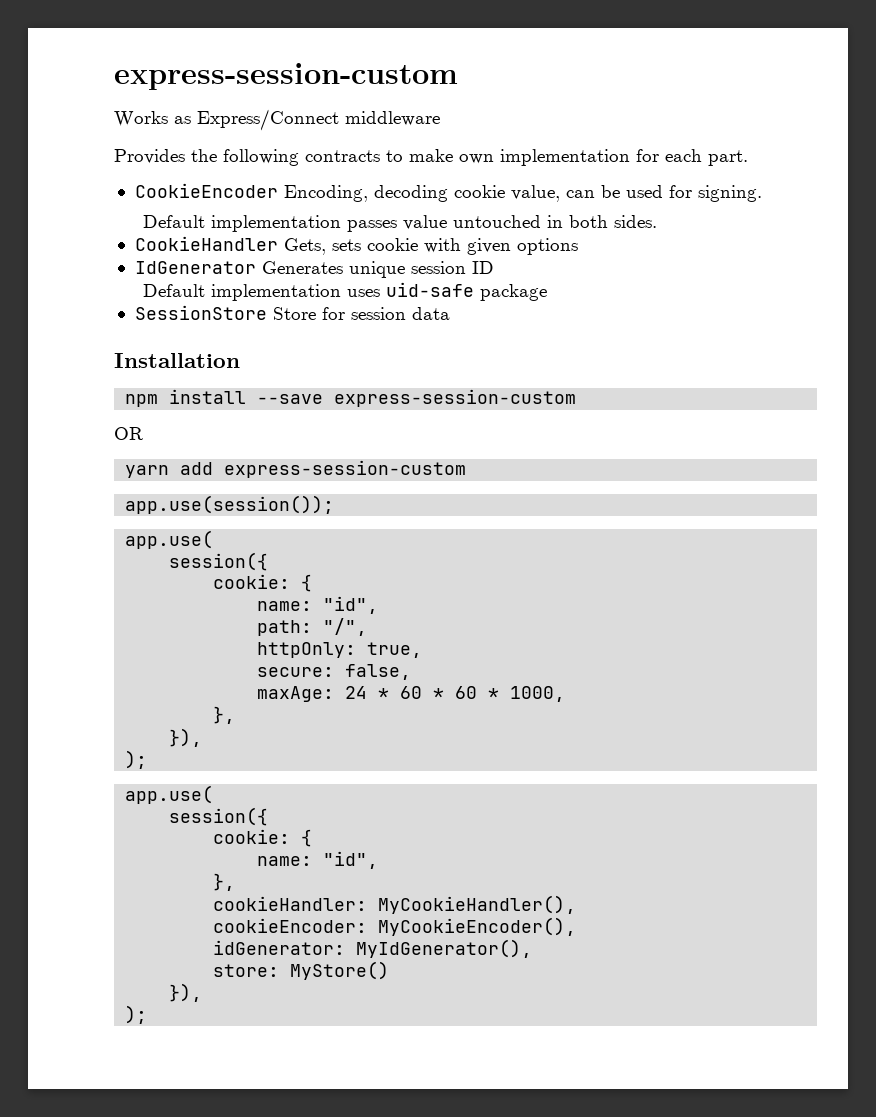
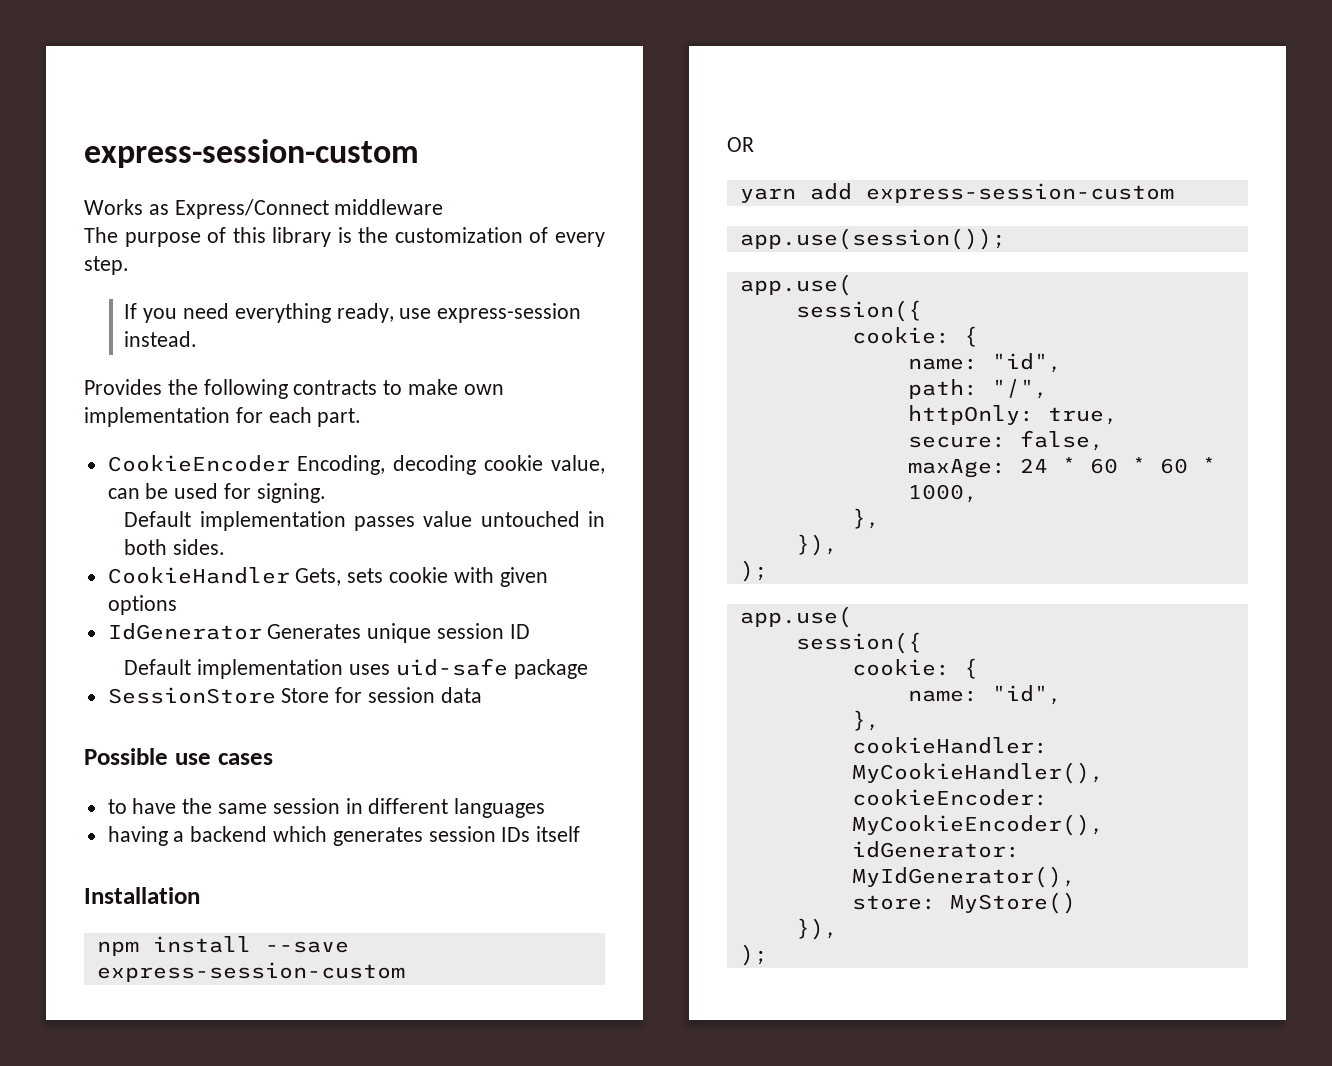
+ The purpose of this library is the customization of every step.
+ If you need everything ready, use express-session instead.
+ Possible use cases
+ to have the same session in different languages
+ having a backend which generates session IDs itself

